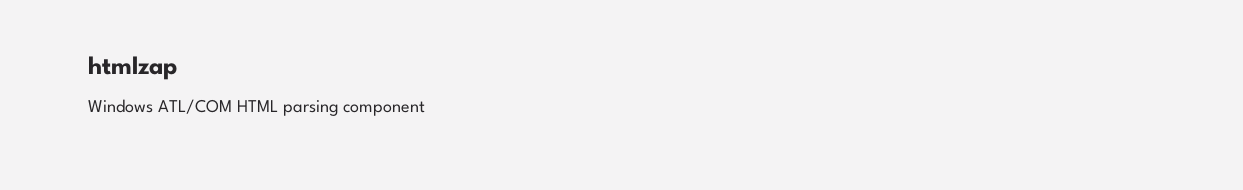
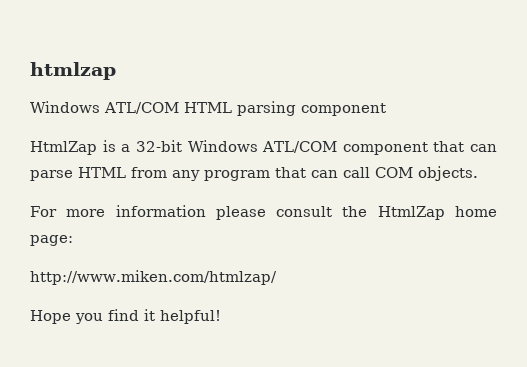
+ HtmlZap is a 32-bit Windows ATL/COM component that can parse HTML from any program that can call COM objects.
+ For more information please consult the HtmlZap home page:
+ http://www.miken.com/htmlzap/
+ Hope you find it helpful!

